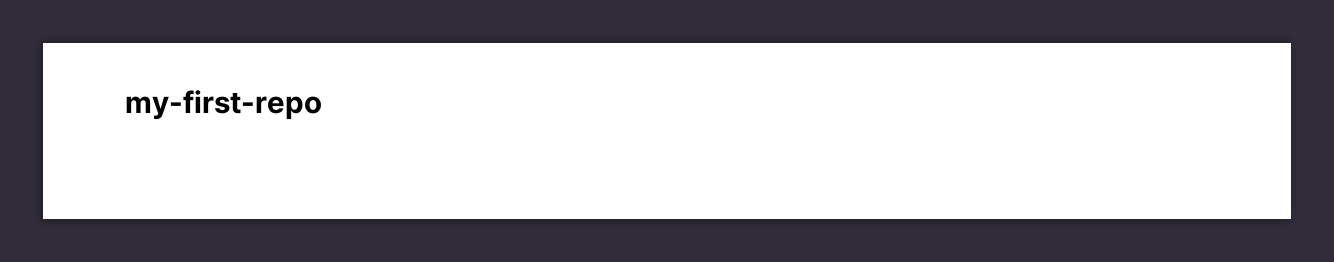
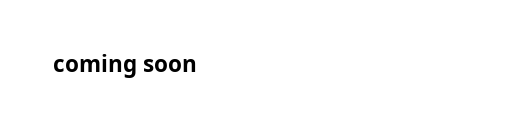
- my-first-repo
+ coming soon

